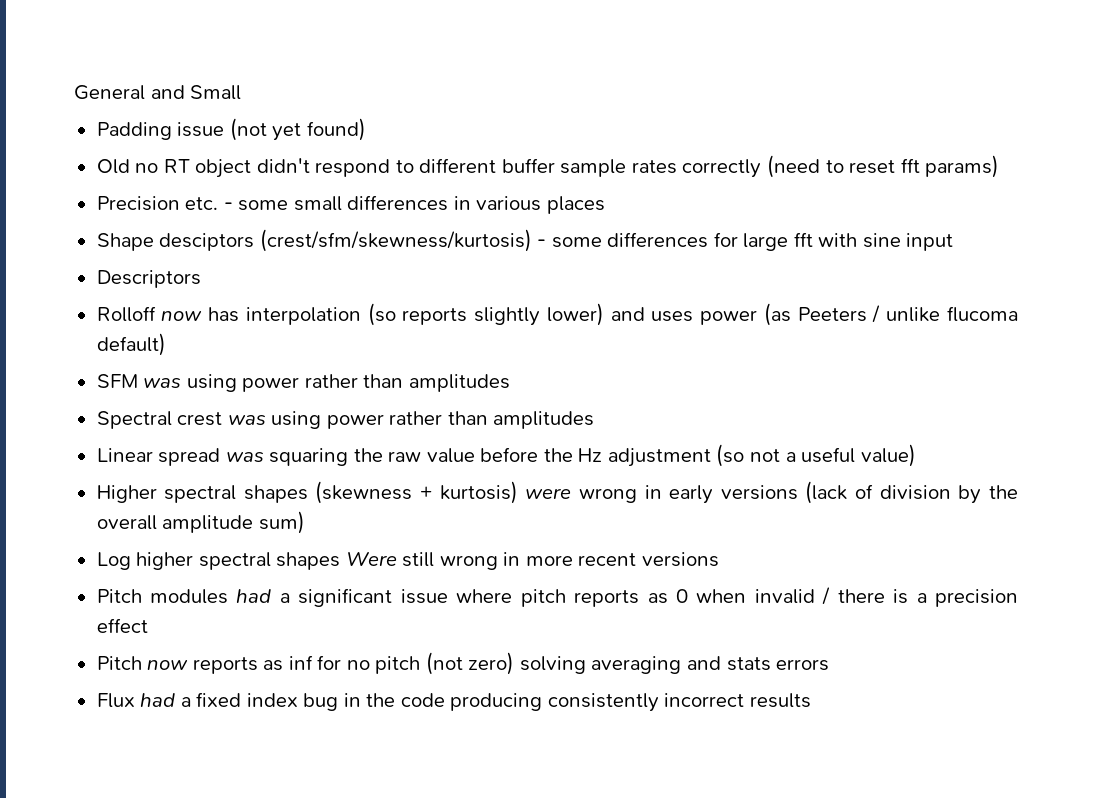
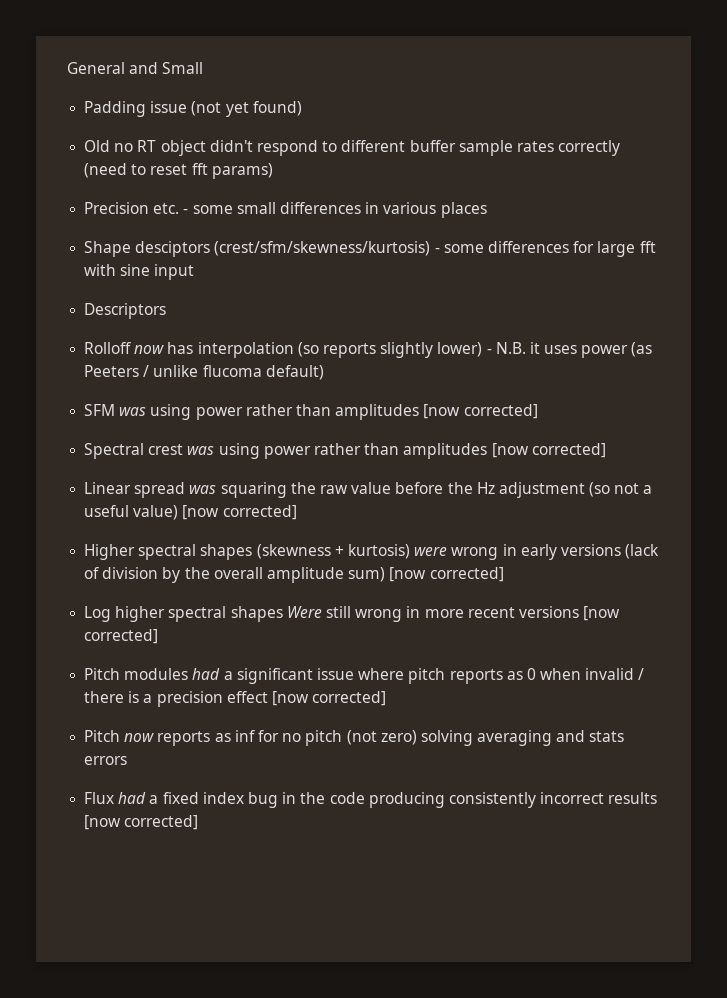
- Rolloff now has interpolation (so reports slightly lower) and uses power (as Peeters / unlike flucoma default)
+ Rolloff now has interpolation (so reports slightly lower) - N.B. it uses power (as Peeters / unlike flucoma default)
- SFM was using power rather than amplitudes
+ SFM was using power rather than amplitudes [now corrected]
- Spectral crest was using power rather than amplitudes
+ Spectral crest was using power rather than amplitudes [now corrected]
- Linear spread was squaring the raw value before the Hz adjustment (so not a useful value)
+ Linear spread was squaring the raw value before the Hz adjustment (so not a useful value) [now corrected]
- Higher spectral shapes (skewness + kurtosis) were wrong in early versions (lack of division by the overall amplitude sum)
+ Higher spectral shapes (skewness + kurtosis) were wrong in early versions (lack of division by the overall amplitude sum) [now corrected]
- Log higher spectral shapes Were still wrong in more recent versions
+ Log higher spectral shapes Were still wrong in more recent versions [now corrected]
- Pitch modules had a significant issue where pitch reports as 0 when invalid / there is a precision effect
+ Pitch modules had a significant issue where pitch reports as 0 when invalid / there is a precision effect [now corrected]
- Flux had a fixed index bug in the code producing consistently incorrect results
+ Flux had a fixed index bug in the code producing consistently incorrect results [now corrected]

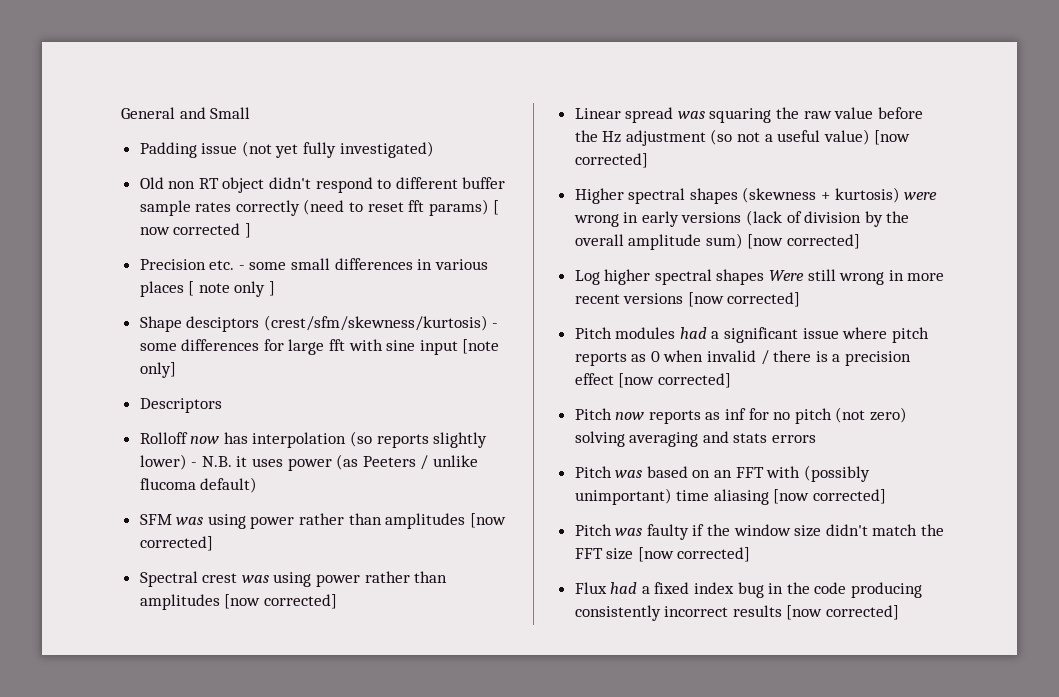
- Padding issue (not yet found)
+ Padding issue (not yet fully investigated)
- Old no RT object didn't respond to different buffer sample rates correctly (need to reset fft params)
+ Old non RT object didn't respond to different buffer sample rates correctly (need to reset fft params) [ now corrected ]
- Precision etc. - some small differences in various places
+ Precision etc. - some small differences in various places [ note only ]
- Shape desciptors (crest/sfm/skewness/kurtosis) - some differences for large fft with sine input
+ Shape desciptors (crest/sfm/skewness/kurtosis) - some differences for large fft with sine input [note only]
+ Pitch was based on an FFT with (possibly unimportant) time aliasing [now corrected]
+ Pitch was faulty if the window size didn't match the FFT size [now corrected]

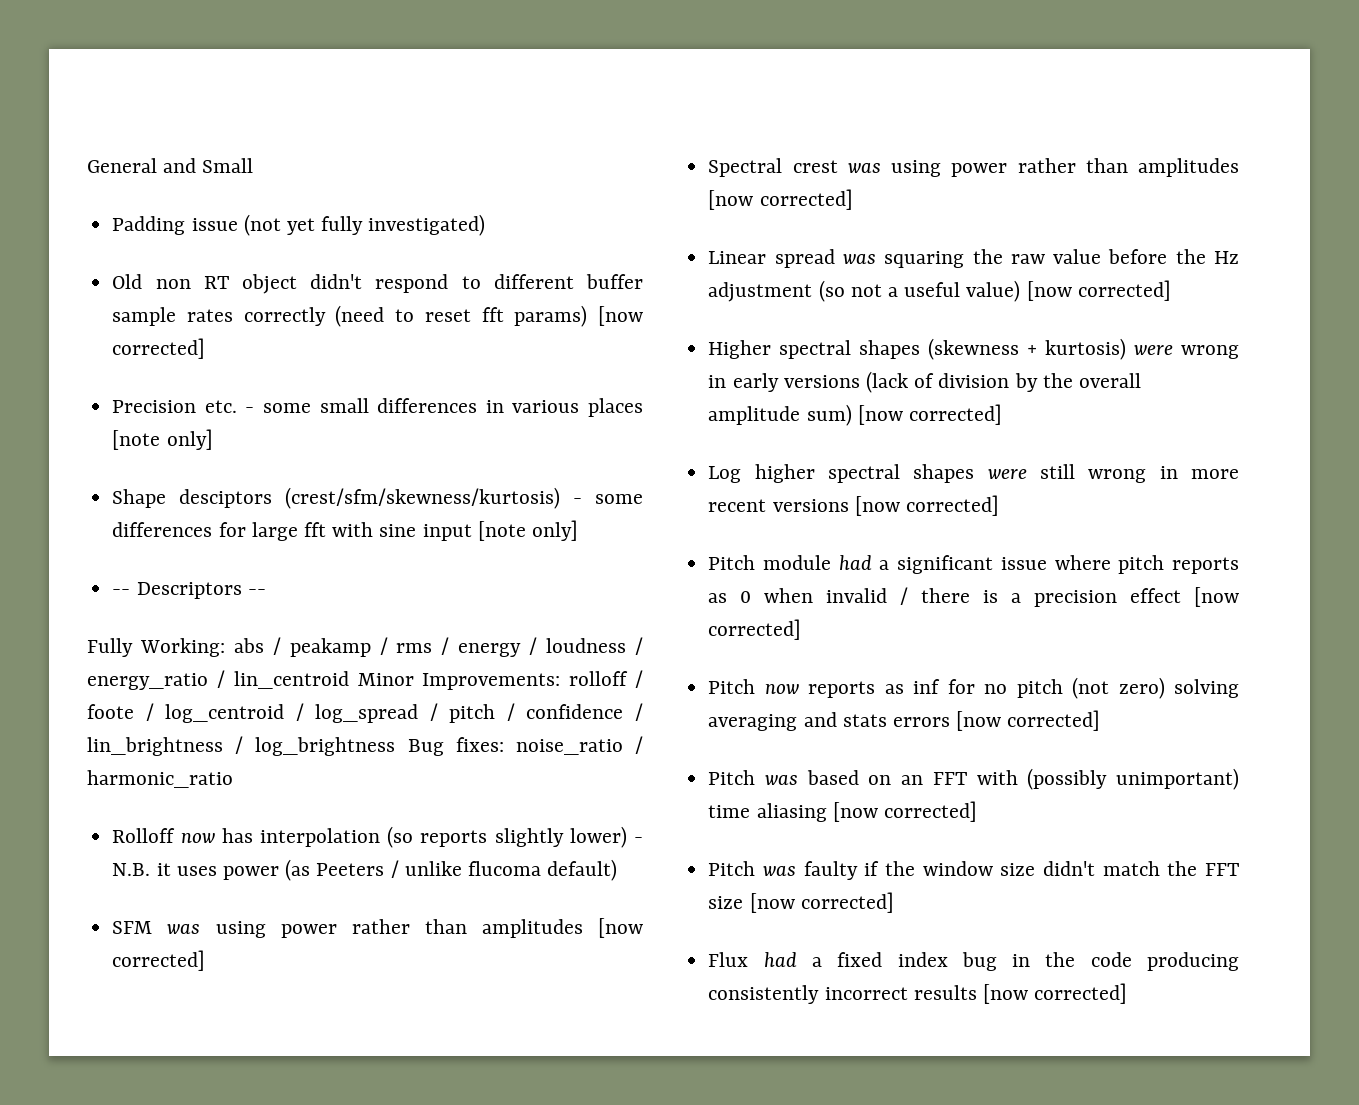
- Old non RT object didn't respond to different buffer sample rates correctly (need to reset fft params) [ now corrected ]
+ Old non RT object didn't respond to different buffer sample rates correctly (need to reset fft params) [now corrected]
- Precision etc. - some small differences in various places [ note only ]
+ Precision etc. - some small differences in various places [note only]
- Descriptors
+ -- Descriptors --
+ Fully Working: abs / peakamp / rms / energy / loudness / energy_ratio / lin_centroid Minor Improvements: rolloff / foote / log_centroid / log_spread / pitch / confidence / lin_brightness / log_brightness Bug fixes: noise_ratio / harmonic_ratio
- Log higher spectral shapes Were still wrong in more recent versions [now corrected]
+ Log higher spectral shapes were still wrong in more recent versions [now corrected]
- Pitch modules had a significant issue where pitch reports as 0 when invalid / there is a precision effect [now corrected]
+ Pitch module had a significant issue where pitch reports as 0 when invalid / there is a precision effect [now corrected]
- Pitch now reports as inf for no pitch (not zero) solving averaging and stats errors
+ Pitch now reports as inf for no pitch (not zero) solving averaging and stats errors [now corrected]

